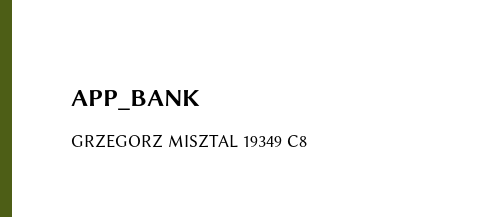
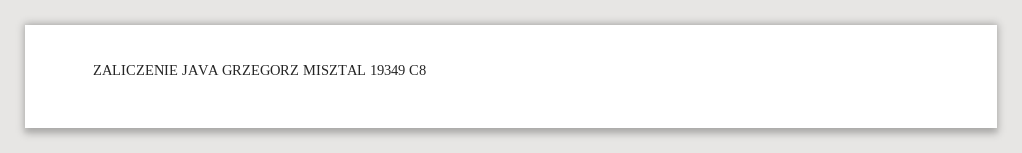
- APP_BANK
- GRZEGORZ MISZTAL 19349 C8
+ ZALICZENIE JAVA GRZEGORZ MISZTAL 19349 C8

